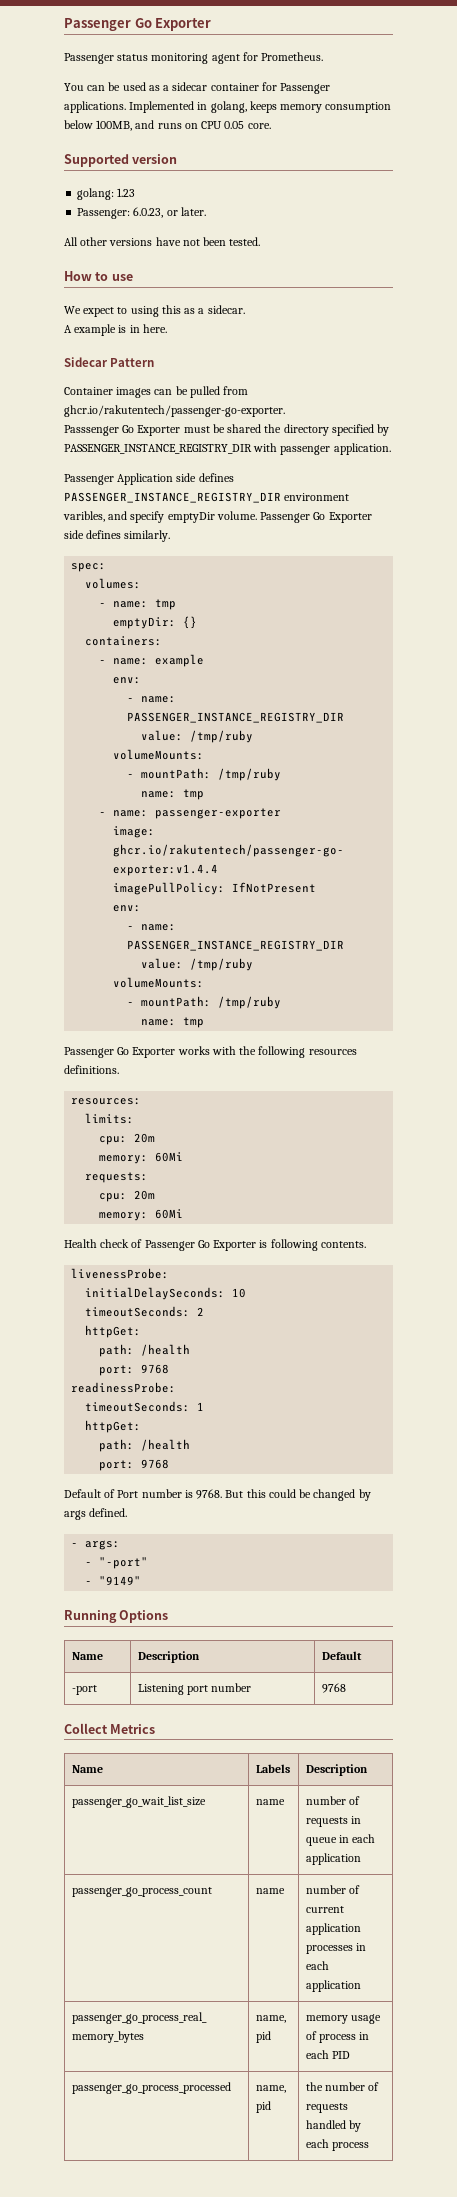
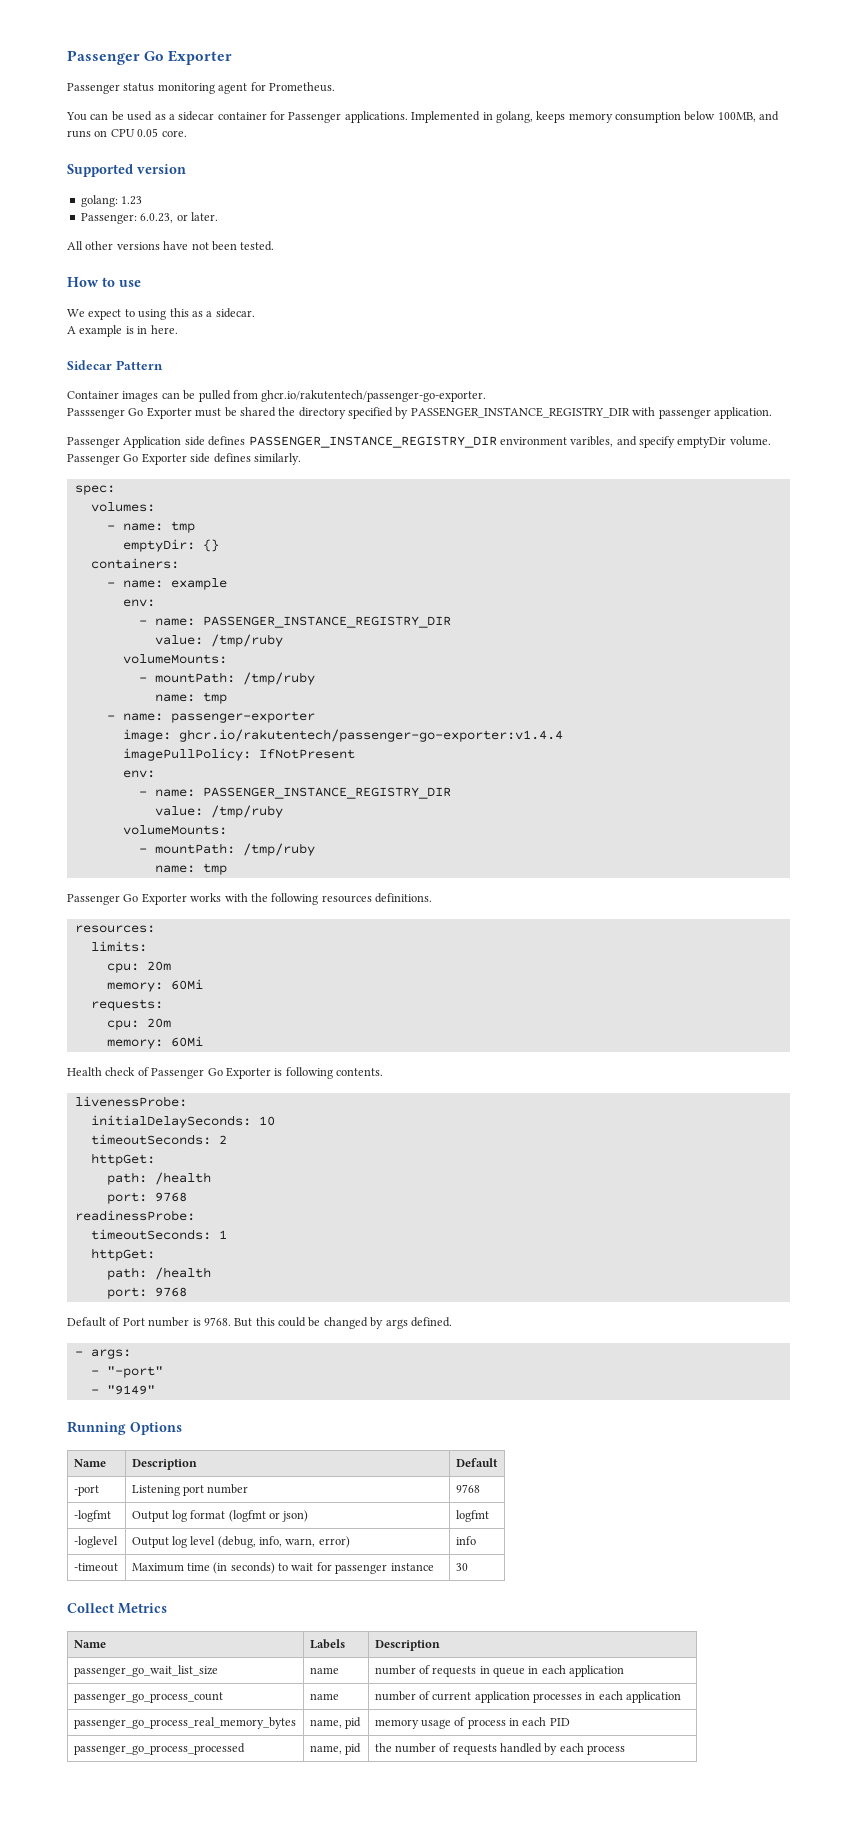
+ -logfmt | Output log format (logfmt or json) | logfmt
+ -loglevel | Output log level (debug, info, warn, error) | info
+ -timeout | Maximum time (in seconds) to wait for passenger instance | 30

